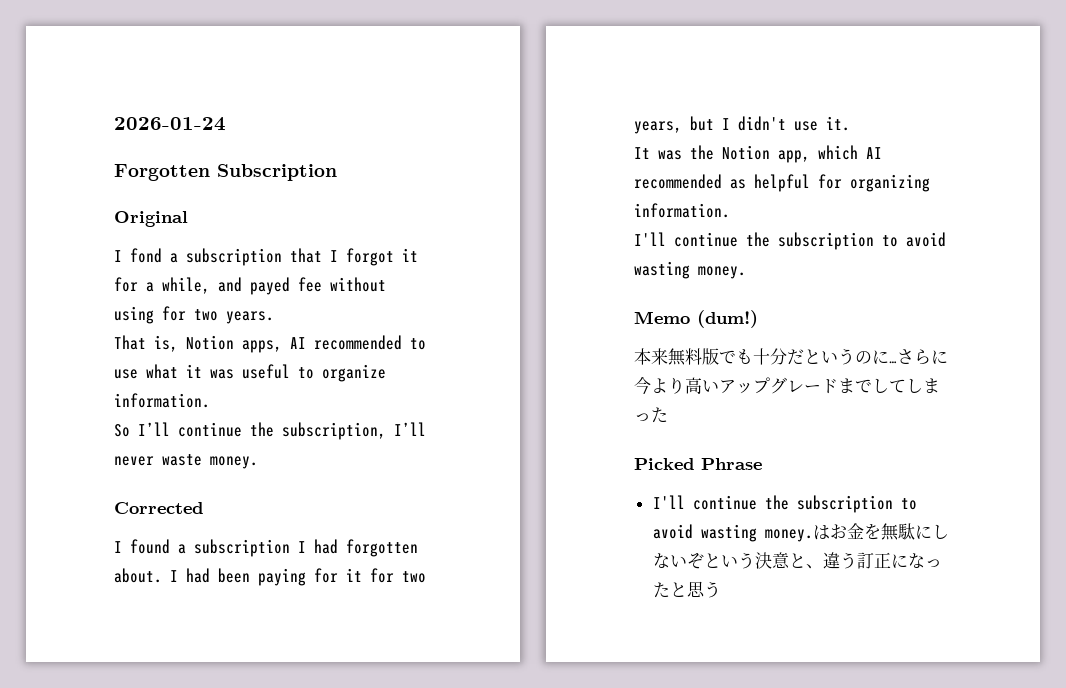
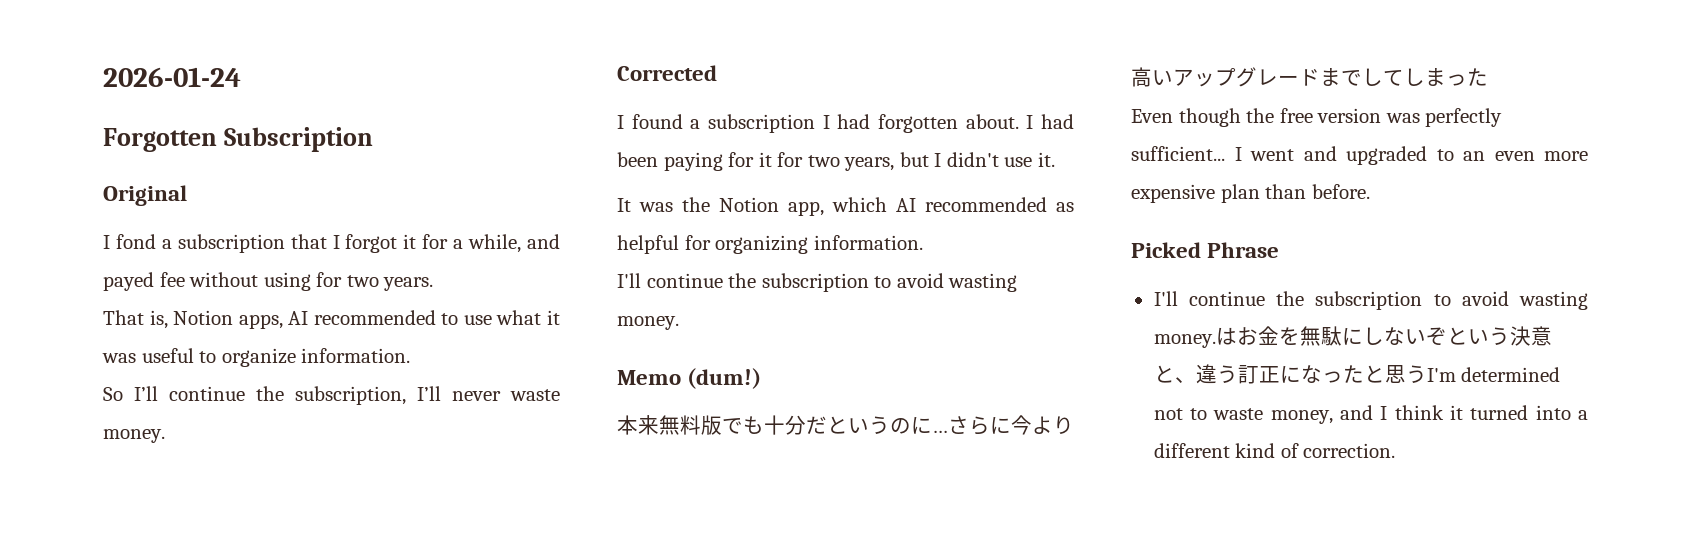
+ Even though the free version was perfectly sufficient... I went and upgraded to an even more expensive plan than before.
- はお金を無駄にしないぞという決意と、違う訂正になったと思う
+ はお金を無駄にしないぞという決意と、違う訂正になったと思うI'm determined not to waste money, and I think it turned into a different kind of correction.

